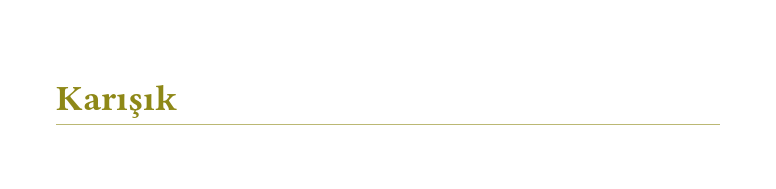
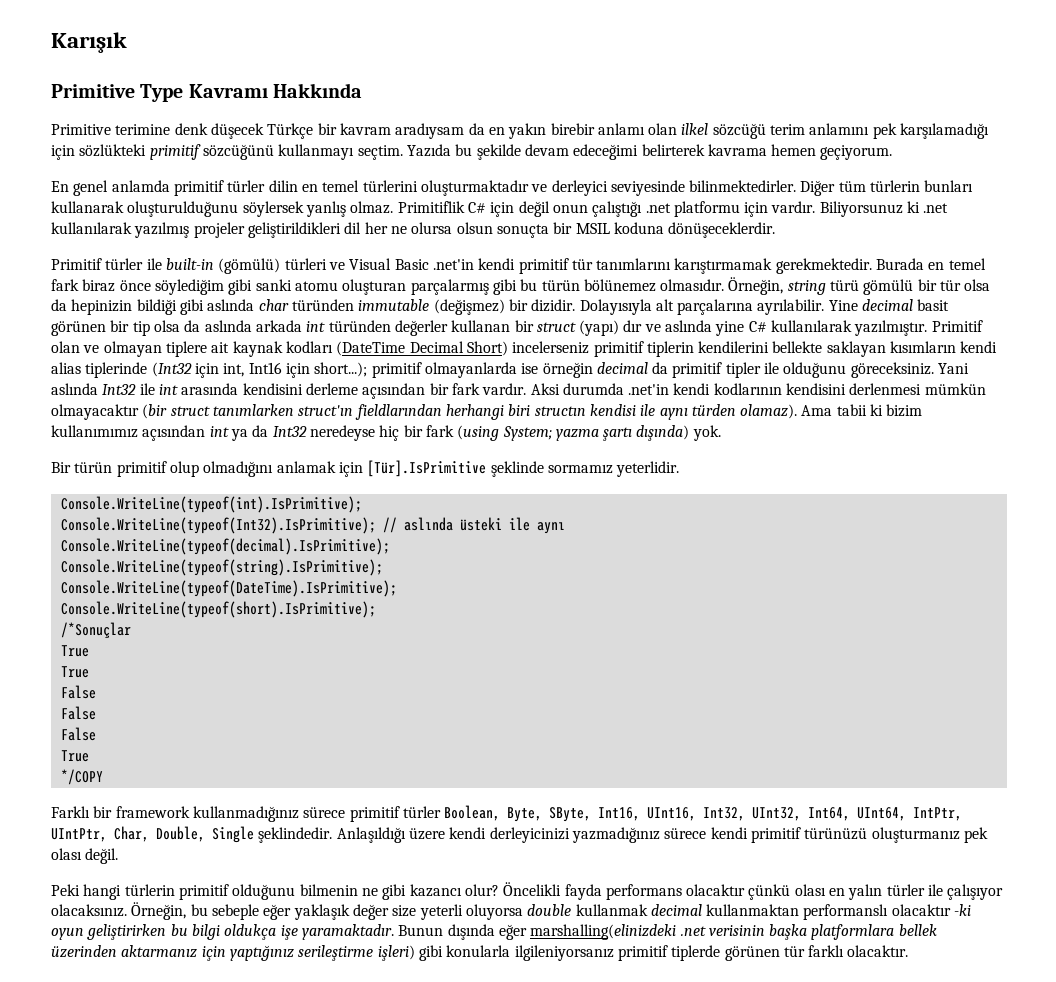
+ Primitive Type Kavramı Hakkında
+ Primitive terimine denk düşecek Türkçe bir kavram aradıysam da en yakın birebir anlamı olan ilkel sözcüğü terim anlamını pek karşılamadığı için sözlükteki primitif sözcüğünü kullanmayı seçtim. Yazıda bu şekilde devam edeceğimi belirterek kavrama hemen geçiyorum.
+ En genel anlamda primitif türler dilin en temel türlerini oluşturmaktadır ve derleyici seviyesinde bilinmektedirler. Diğer tüm türlerin bunları kullanarak oluşturulduğunu söylersek yanlış olmaz. Primitiflik C# için değil onun çalıştığı .net platformu için vardır. Biliyorsunuz ki .net kullanılarak yazılmış projeler geliştirildikleri dil her ne olursa olsun sonuçta bir MSIL koduna dönüşeceklerdir.
+ Primitif türler ile built-in (gömülü) türleri ve Visual Basic .net'in kendi primitif tür tanımlarını karıştırmamak gerekmektedir. Burada en temel fark biraz önce söylediğim gibi sanki atomu oluşturan parçalarmış gibi bu türün bölünemez olmasıdır. Örneğin, string türü gömülü bir tür olsa da hepinizin bildiği gibi aslında char türünden immutable (değişmez) bir dizidir. Dolayısıyla alt parçalarına ayrılabilir. Yine decimal basit görünen bir tip olsa da aslında arkada int türünden değerler kullanan bir struct (yapı) dır ve aslında yine C# kullanılarak yazılmıştır. Primitif olan ve olmayan tiplere ait kaynak kodları (DateTime Decimal Short) incelerseniz primitif tiplerin kendilerini bellekte saklayan kısımların kendi alias tiplerinde (Int32 için int, Int16 için short...); primitif olmayanlarda ise örneğin decimal da primitif tipler ile olduğunu göreceksiniz. Yani aslında Int32 ile int arasında kendisini derleme açısından bir fark vardır. Aksi durumda .net'in kendi kodlarının kendisini derlenmesi mümkün olmayacaktır (bir struct tanımlarken struct'ın fieldlarından herhangi biri structın kendisi ile aynı türden olamaz). Ama tabii ki bizim kullanımımız açısından int ya da Int32 neredeyse hiç bir fark (using System; yazma şartı dışında) yok.
+ Bir türün primitif olup olmadığını anlamak için [Tür].IsPrimitive şeklinde sormamız yeterlidir.
+ Console.WriteLine(typeof(int).IsPrimitive);
+ Console.WriteLine(typeof(Int32).IsPrimitive); // aslında üsteki ile aynı
+ Console.WriteLine(typeof(decimal).IsPrimitive);
+ Console.WriteLine(typeof(string).IsPrimitive);
+ Console.WriteLine(typeof(DateTime).IsPrimitive);
+ Console.WriteLine(typeof(short).IsPrimitive);
+ /*Sonuçlar
+ True
+ True
+ False
+ False
+ False
+ True
+ */COPY
+ Farklı bir framework kullanmadığınız sürece primitif türler Boolean, Byte, SByte, Int16, UInt16, Int32, UInt32, Int64, UInt64, IntPtr, UIntPtr, Char, Double, Single şeklindedir. Anlaşıldığı üzere kendi derleyicinizi yazmadığınız sürece kendi primitif türünüzü oluşturmanız pek olası değil.
+ Peki hangi türlerin primitif olduğunu bilmenin ne gibi kazancı olur? Öncelikli fayda performans olacaktır çünkü olası en yalın türler ile çalışıyor olacaksınız. Örneğin, bu sebeple eğer yaklaşık değer size yeterli oluyorsa double kullanmak decimal kullanmaktan performanslı olacaktır -ki oyun geliştirirken bu bilgi oldukça işe yaramaktadır. Bunun dışında eğer marshalling(elinizdeki .net verisinin başka platformlara bellek üzerinden aktarmanız için yaptığınız serileştirme işleri) gibi konularla ilgileniyorsanız primitif tiplerde görünen tür farklı olacaktır.

